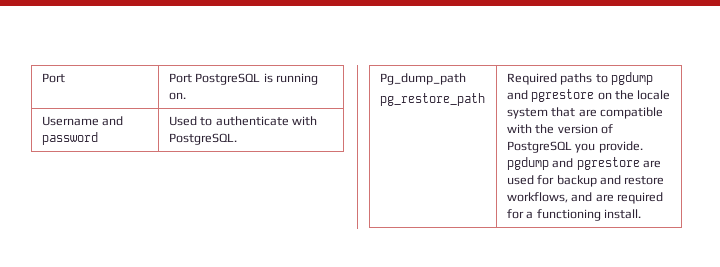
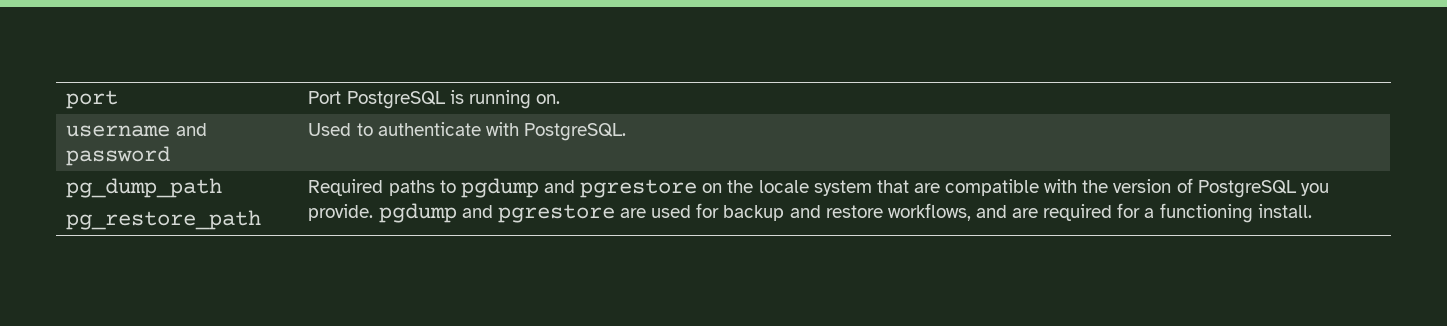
- Port | Port PostgreSQL is running on.
+ port | Port PostgreSQL is running on.
- Username and password | Used to authenticate with PostgreSQL.
+ username and password | Used to authenticate with PostgreSQL.
- Pg_dump_path
+ pg_dump_path

